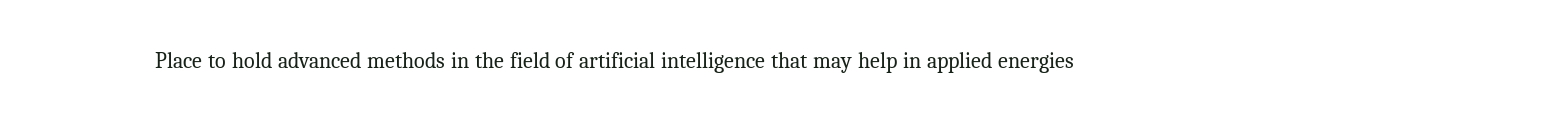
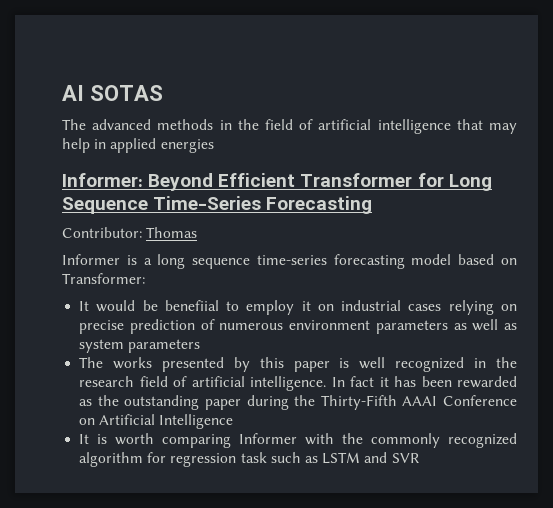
- Place to hold advanced methods in the field of artificial intelligence that may help in applied energies
+ AI SOTAS
+ The advanced methods in the field of artificial intelligence that may help in applied energies
+ Informer: Beyond Efficient Transformer for Long Sequence Time-Series Forecasting
+ Contributor: Thomas
+ Informer is a long sequence time-series forecasting model based on Transformer:
+ It would be benefiial to employ it on industrial cases relying on precise prediction of numerous environment parameters as well as system parameters
+ The works presented by this paper is well recognized in the research field of artificial intelligence. In fact it has been rewarded as the outstanding paper during the Thirty-Fifth AAAI Conference on Artificial Intelligence
+ It is worth comparing Informer with the commonly recognized algorithm for regression task such as LSTM and SVR

